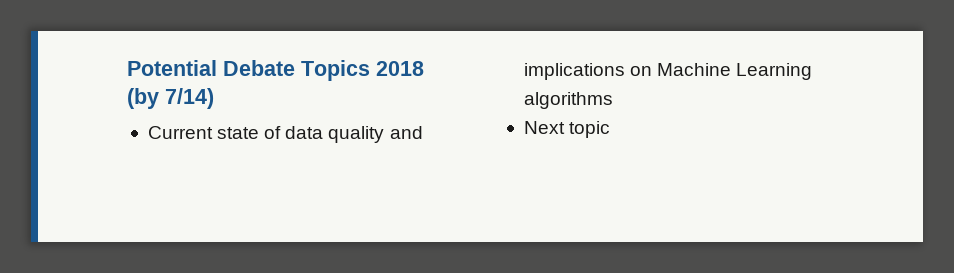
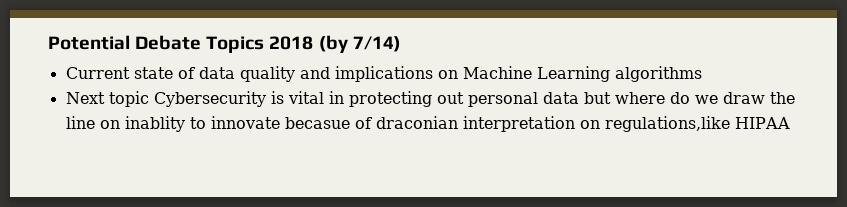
- Next topic
+ Next topic Cybersecurity is vital in protecting out personal data but where do we draw the line on inablity to innovate becasue of draconian interpretation on regulations,like HIPAA

